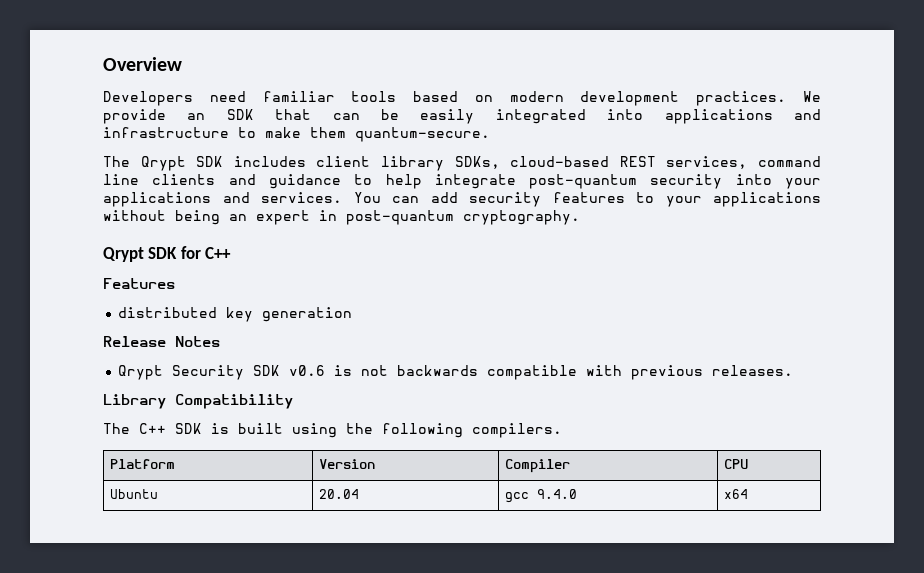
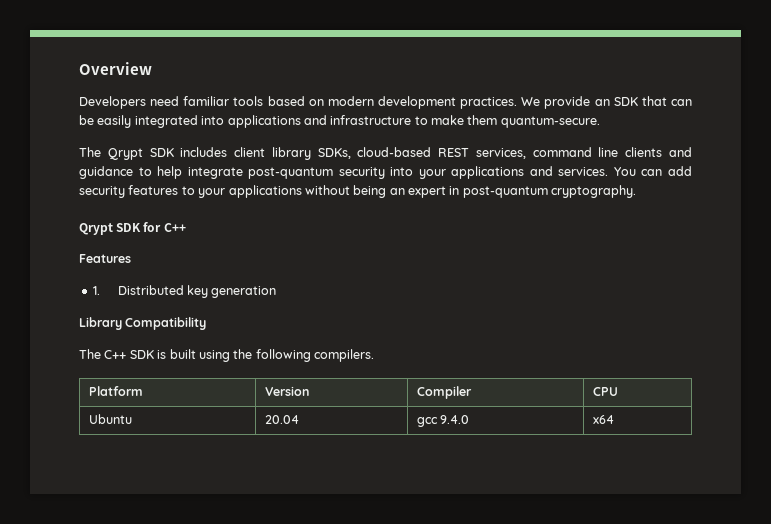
- distributed key generation
+ 1. Distributed key generation
- Release Notes
- Qrypt Security SDK v0.6 is not backwards compatible with previous releases.

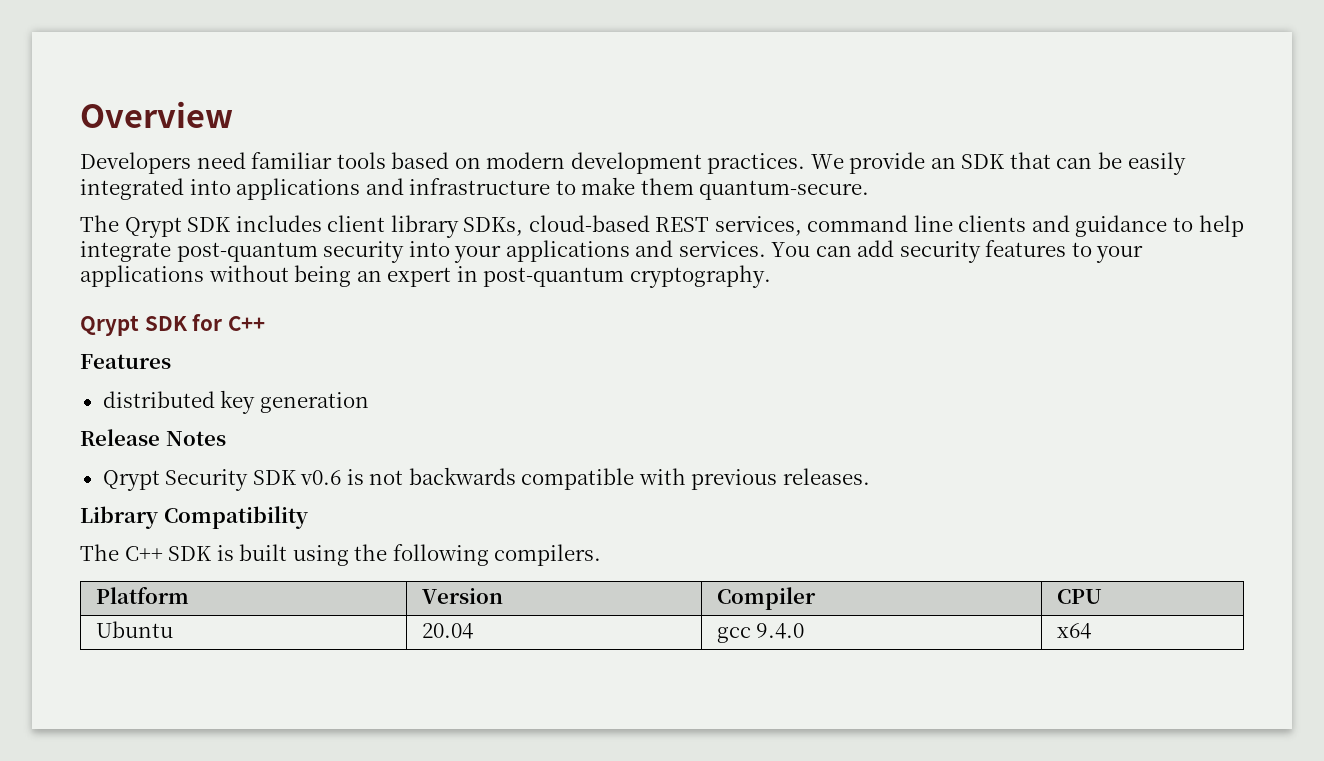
- 1. Distributed key generation
+ distributed key generation
+ Release Notes
+ Qrypt Security SDK v0.6 is not backwards compatible with previous releases.

